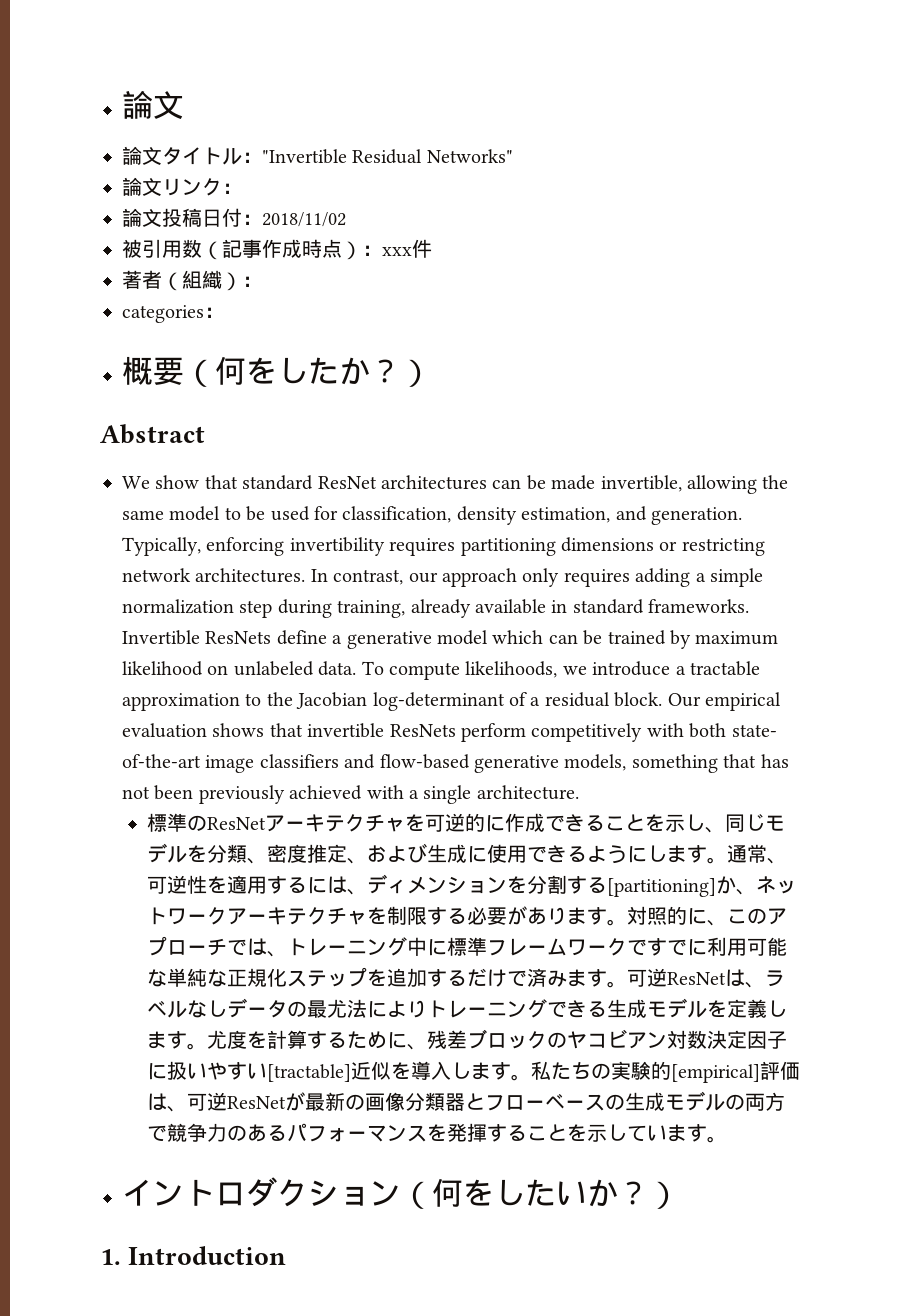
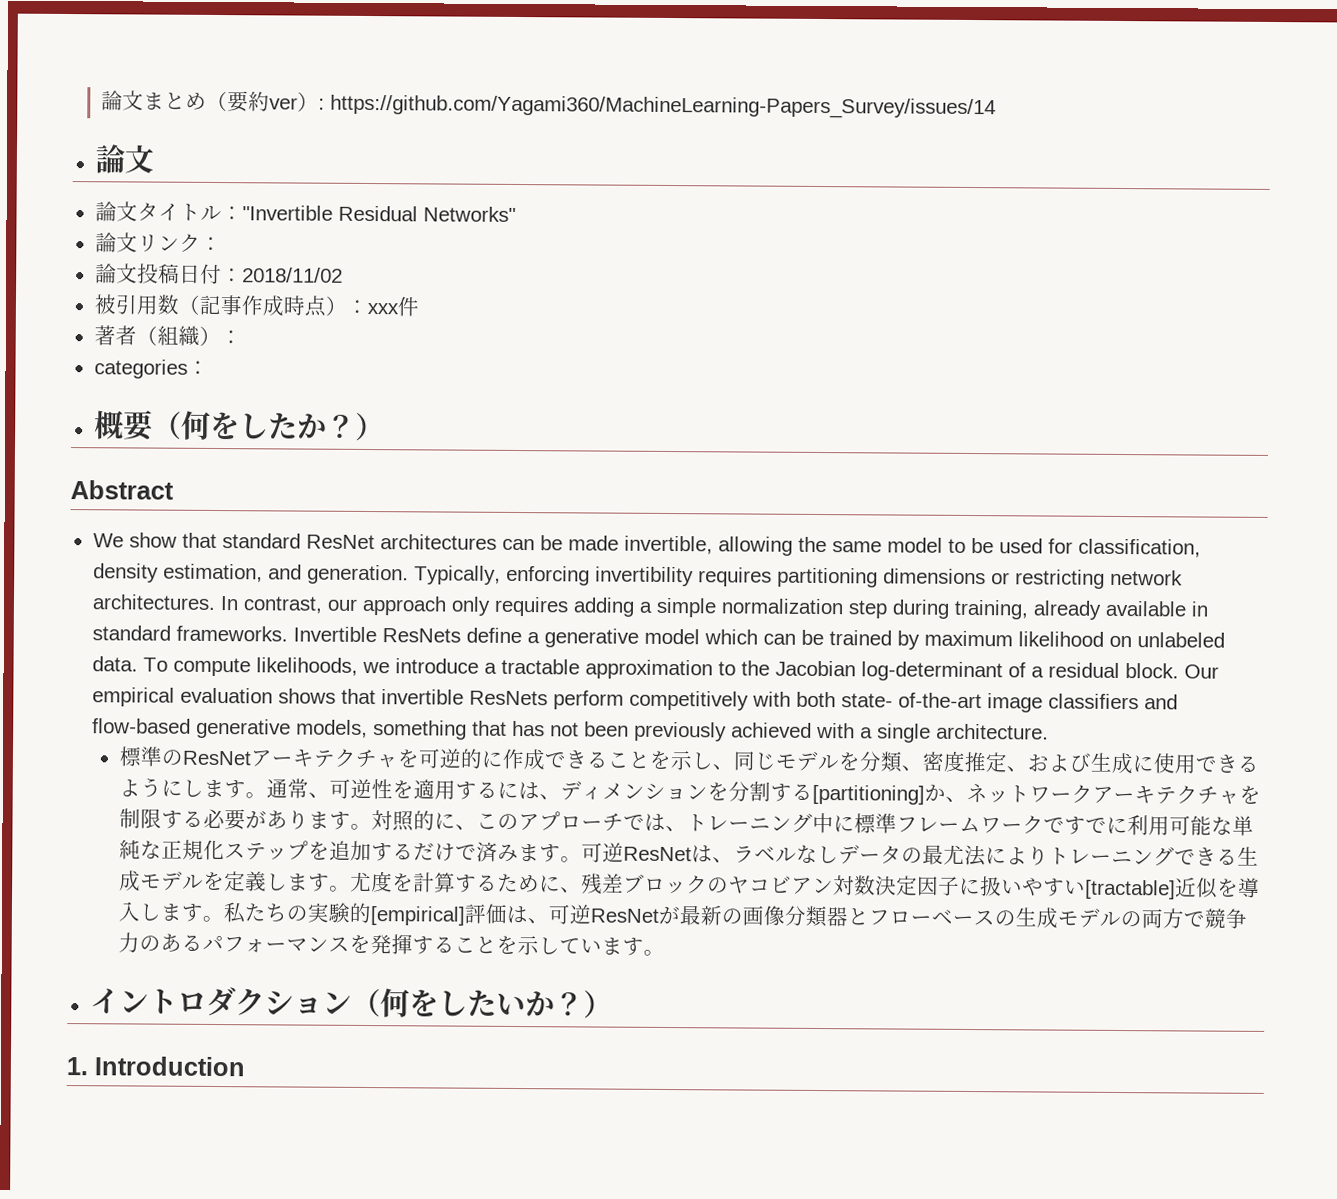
+ 論文まとめ（要約ver）: https://github.com/Yagami360/MachineLearning-Papers_Survey/issues/14

